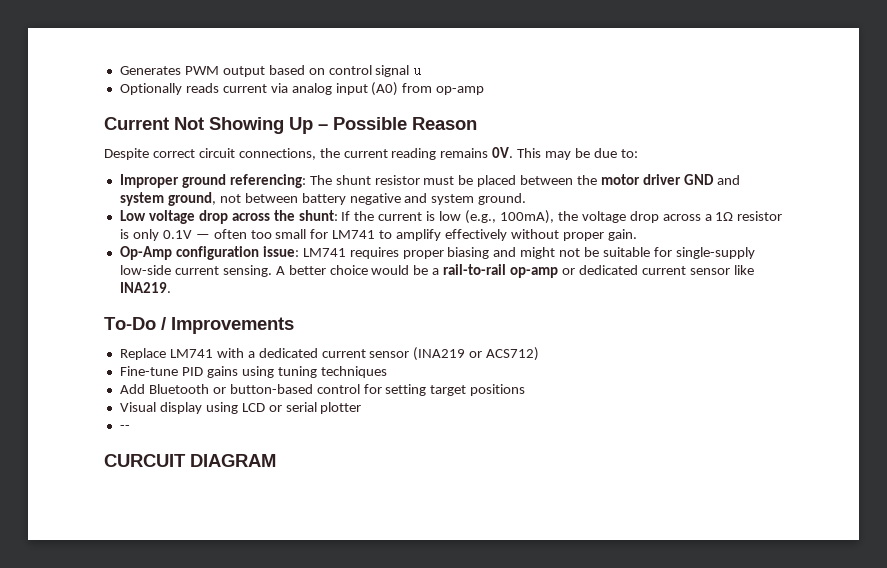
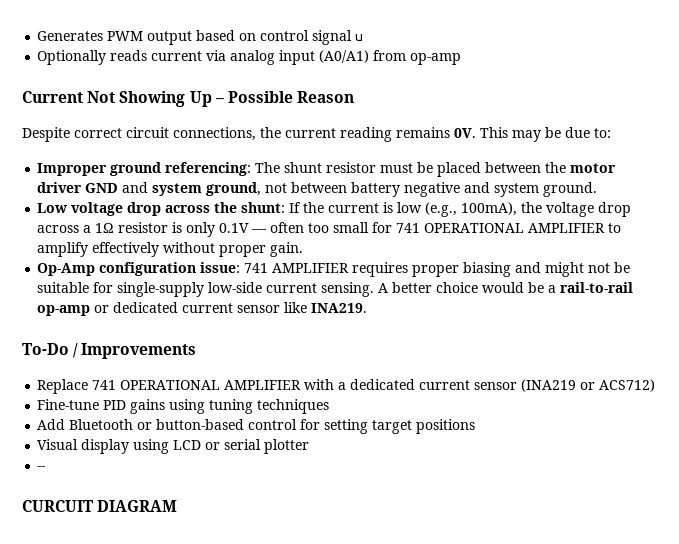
- Optionally reads current via analog input (A0) from op-amp
+ Optionally reads current via analog input (A0/A1) from op-amp
- Low voltage drop across the shunt: If the current is low (e.g., 100mA), the voltage drop across a 1Ω resistor is only 0.1V — often too small for LM741 to amplify effectively without proper gain.
+ Low voltage drop across the shunt: If the current is low (e.g., 100mA), the voltage drop across a 1Ω resistor is only 0.1V — often too small for 741 OPERATIONAL AMPLIFIER to amplify effectively without proper gain.
- Op-Amp configuration issue: LM741 requires proper biasing and might not be suitable for single-supply low-side current sensing.
+ Op-Amp configuration issue: 741 AMPLIFIER requires proper biasing and might not be suitable for single-supply low-side current sensing.
- Replace LM741 with a dedicated current sensor (INA219 or ACS712)
+ Replace 741 OPERATIONAL AMPLIFIER with a dedicated current sensor (INA219 or ACS712)

